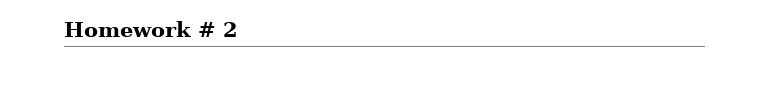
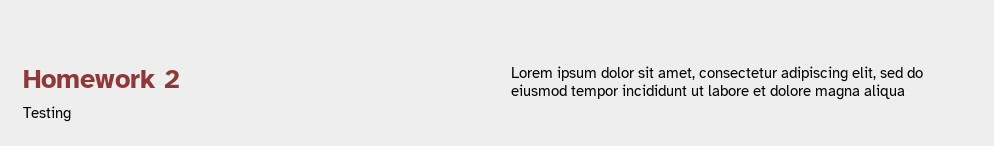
- Homework # 2
+ Homework 2
+ Testing
+ Lorem ipsum dolor sit amet, consectetur adipiscing elit, sed do eiusmod tempor incididunt ut labore et dolore magna aliqua

